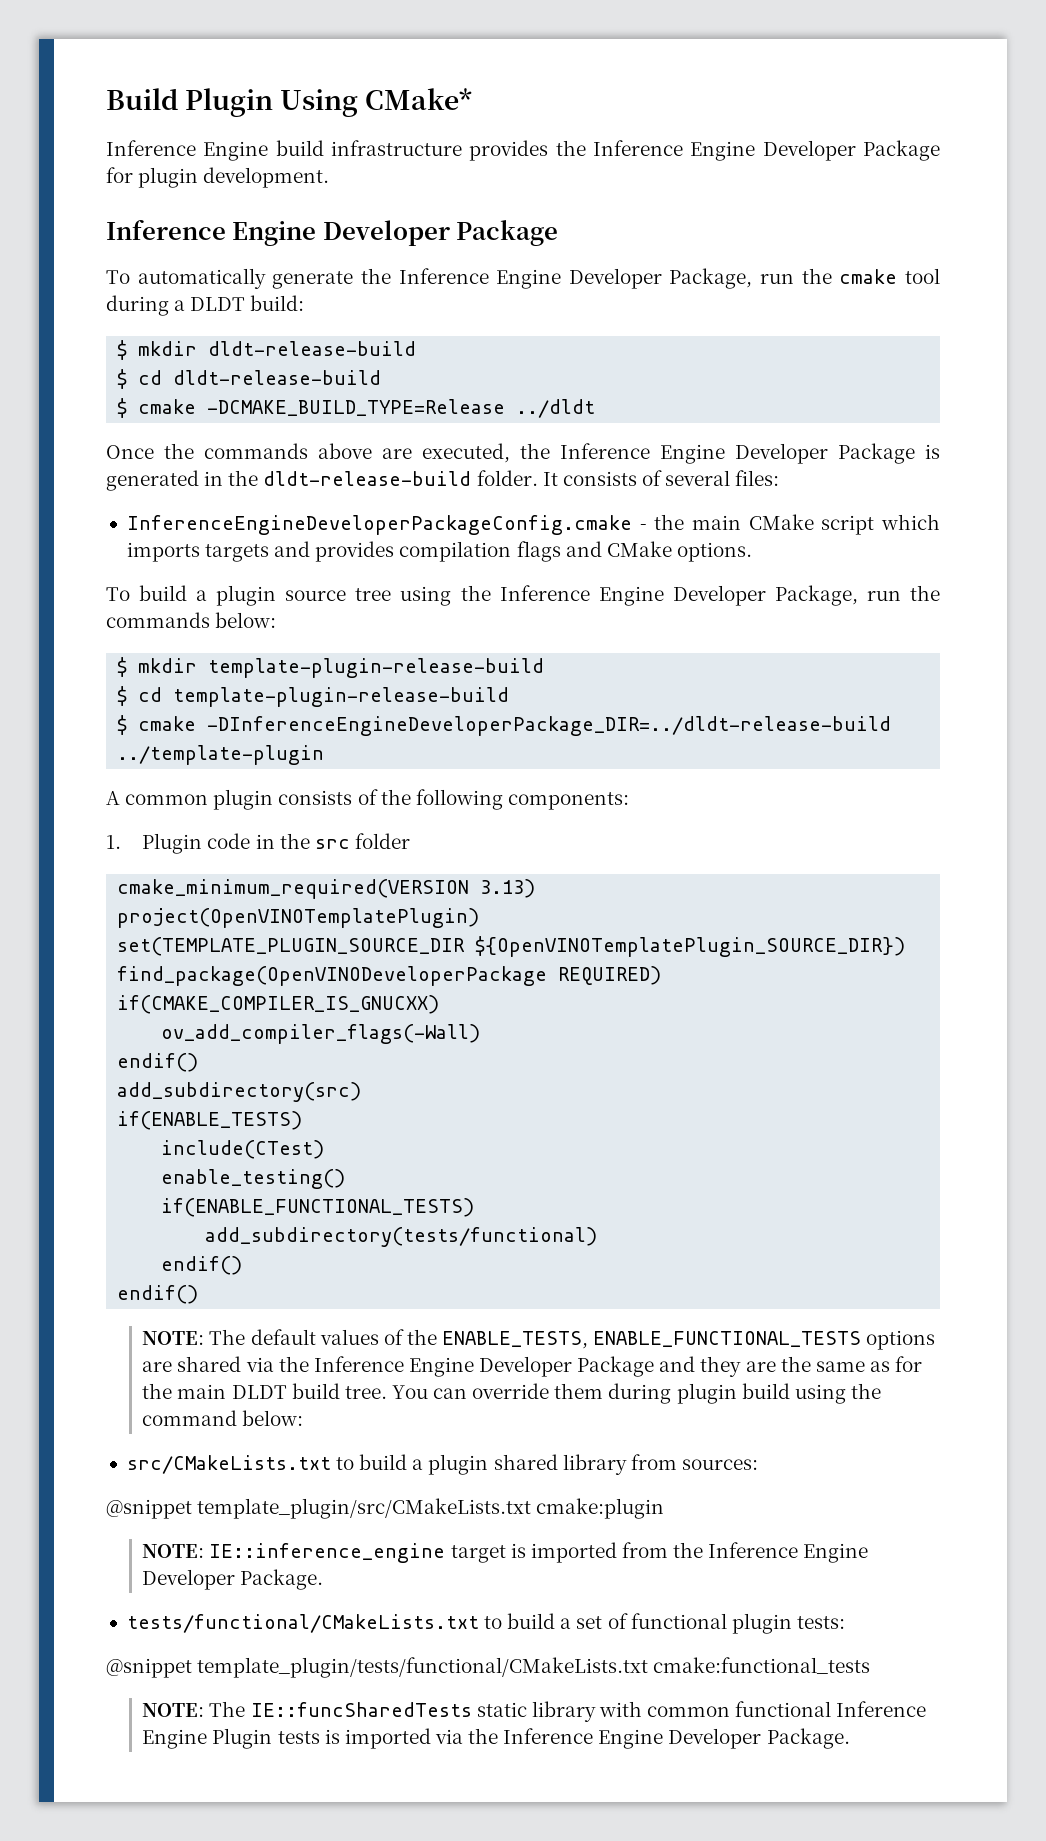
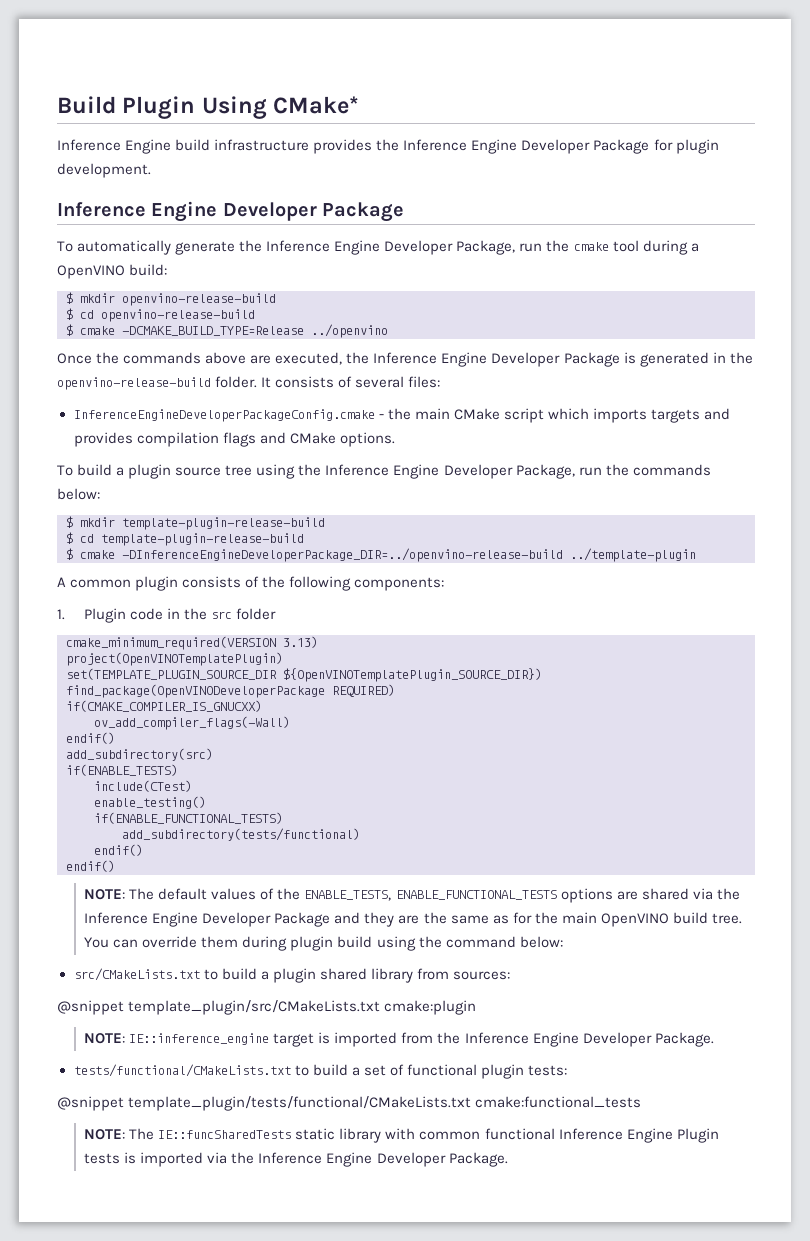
- To automatically generate the Inference Engine Developer Package, run the cmake tool during a DLDT build:
+ To automatically generate the Inference Engine Developer Package, run the cmake tool during a OpenVINO build:
- $ mkdir dldt-release-build
- $ cd dldt-release-build
+ $ mkdir openvino-release-build
+ $ cd openvino-release-build
- $ cmake -DCMAKE_BUILD_TYPE=Release ../dldt
+ $ cmake -DCMAKE_BUILD_TYPE=Release ../openvino
- Once the commands above are executed, the Inference Engine Developer Package is generated in the dldt-release-build folder.
+ Once the commands above are executed, the Inference Engine Developer Package is generated in the openvino-release-build folder.
- $ cmake -DInferenceEngineDeveloperPackage_DIR=../dldt-release-build ../template-plugin
+ $ cmake -DInferenceEngineDeveloperPackage_DIR=../openvino-release-build ../template-plugin
- NOTE: The default values of the ENABLE_TESTS, ENABLE_FUNCTIONAL_TESTS options are shared via the Inference Engine Developer Package and they are the same as for the main DLDT build tree.
+ NOTE: The default values of the ENABLE_TESTS, ENABLE_FUNCTIONAL_TESTS options are shared via the Inference Engine Developer Package and they are the same as for the main OpenVINO build tree.

